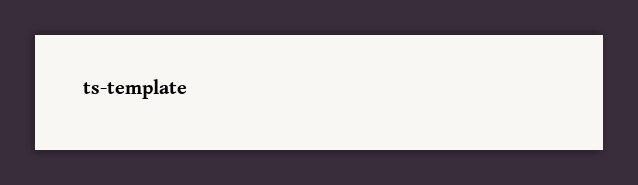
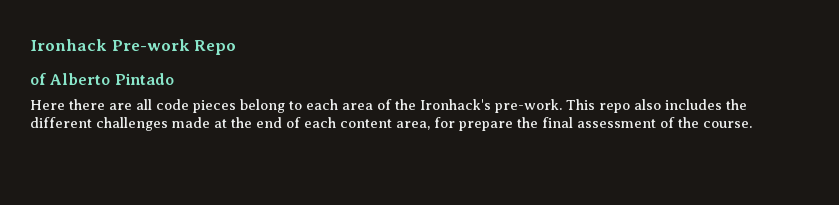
- ts-template
+ Ironhack Pre-work Repo
+ of Alberto Pintado
+ Here there are all code pieces belong to each area of the Ironhack's pre-work. This repo also includes the different challenges made at the end of each content area, for prepare the final assessment of the course.

